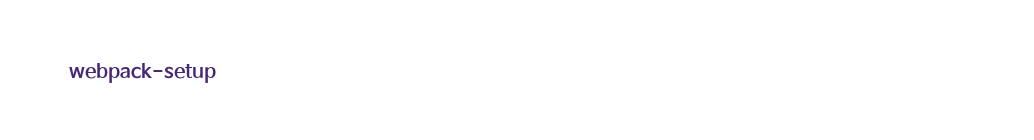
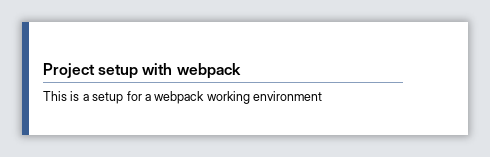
- webpack-setup
+ Project setup with webpack
+ This is a setup for a webpack working environment

